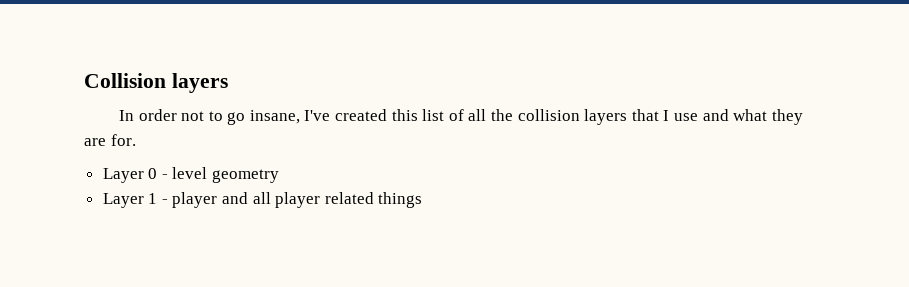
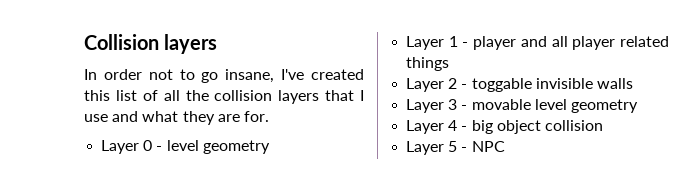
+ Layer 2 - toggable invisible walls
+ Layer 3 - movable level geometry
+ Layer 4 - big object collision
+ Layer 5 - NPC

